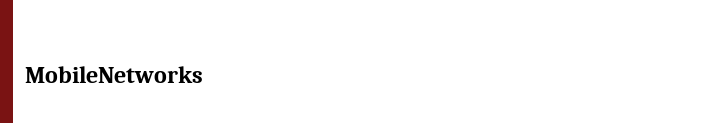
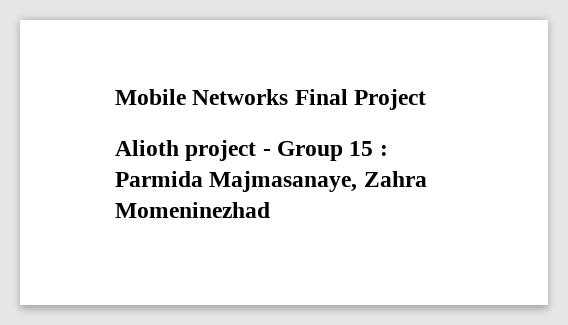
- MobileNetworks
+ Mobile Networks Final Project
+ Alioth project - Group 15 : Parmida Majmasanaye, Zahra Momeninezhad

